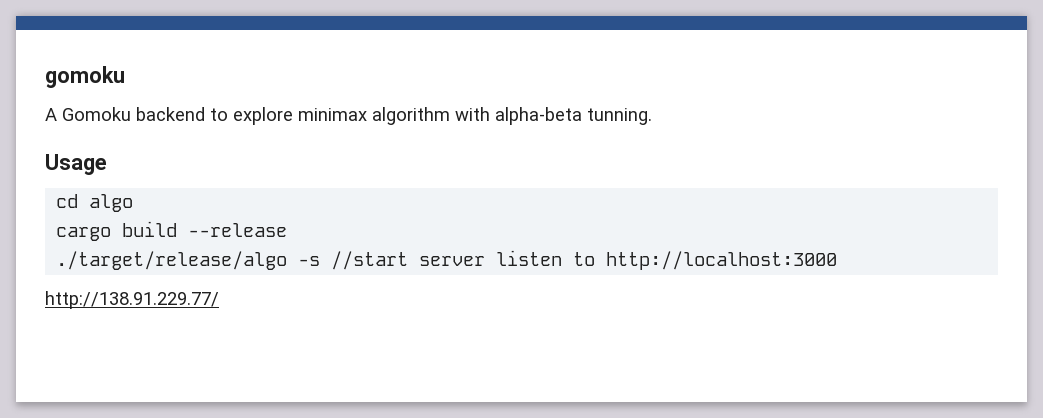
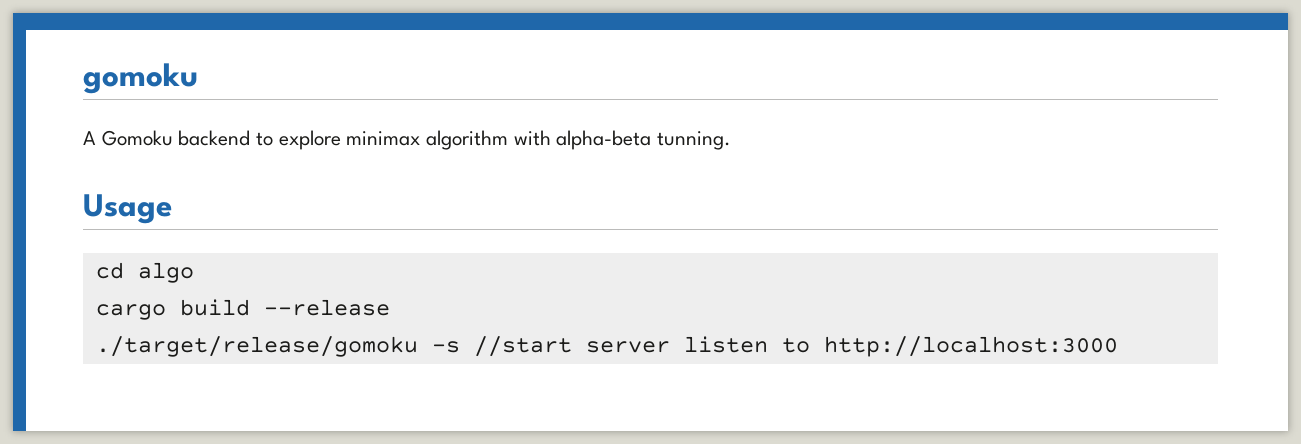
- ./target/release/algo -s //start server listen to http://localhost:3000
+ ./target/release/gomoku -s //start server listen to http://localhost:3000
- http://138.91.229.77/

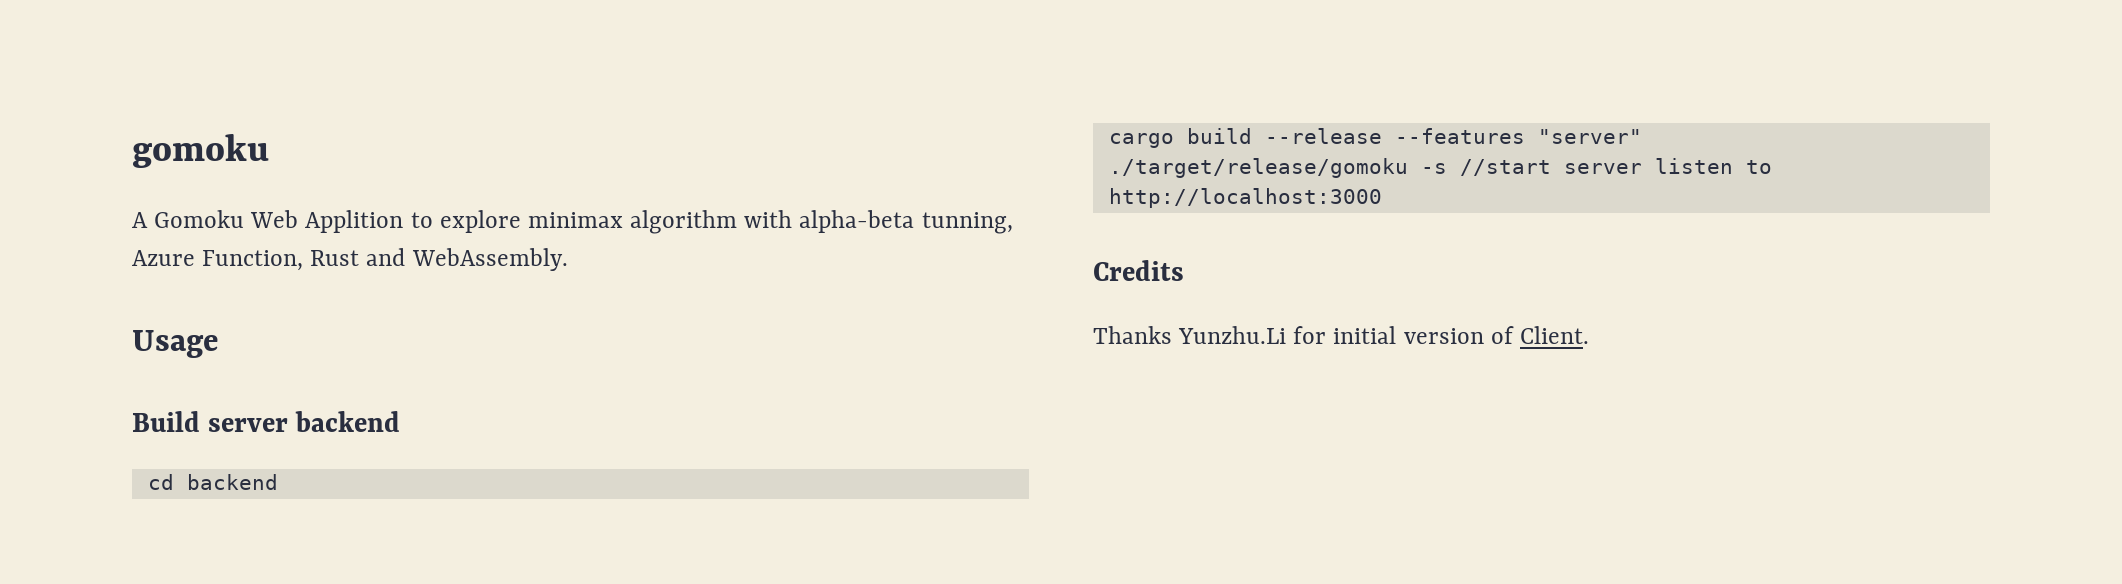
- A Gomoku backend to explore minimax algorithm with alpha-beta tunning.
+ A Gomoku Web Applition to explore minimax algorithm with alpha-beta tunning, Azure Function, Rust and WebAssembly.
  Usage
+ Build server backend
- cd algo
+ cd backend
- cargo build --release
+ cargo build --release --features "server"
+ Credits
+ Thanks Yunzhu.Li for initial version of Client.

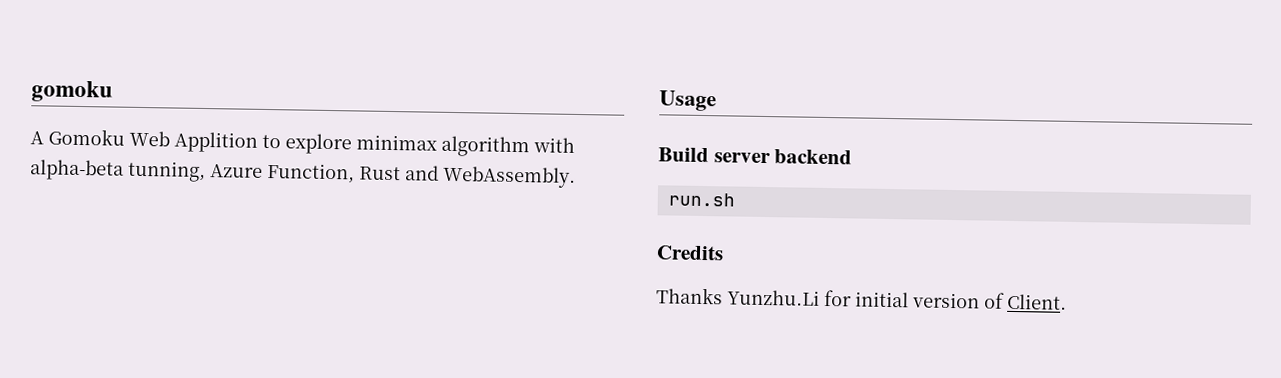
- cd backend
- cargo build --release --features "server"
- ./target/release/gomoku -s //start server listen to http://localhost:3000
+ run.sh

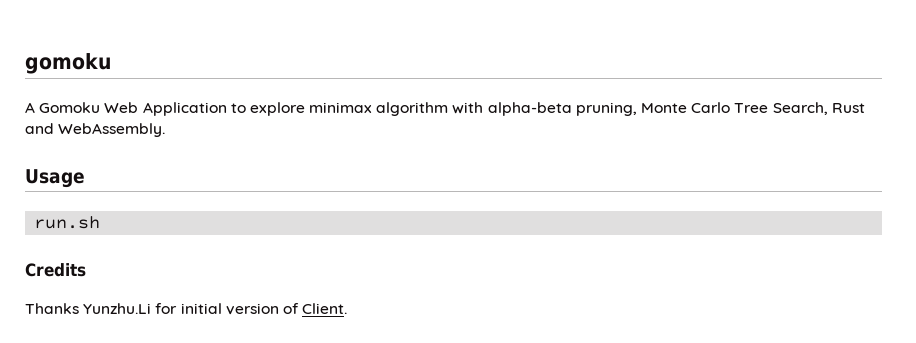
- A Gomoku Web Applition to explore minimax algorithm with alpha-beta tunning, Azure Function, Rust and WebAssembly.
+ A Gomoku Web Application to explore minimax algorithm with alpha-beta pruning, Monte Carlo Tree Search, Rust and WebAssembly.
- Build server backend

